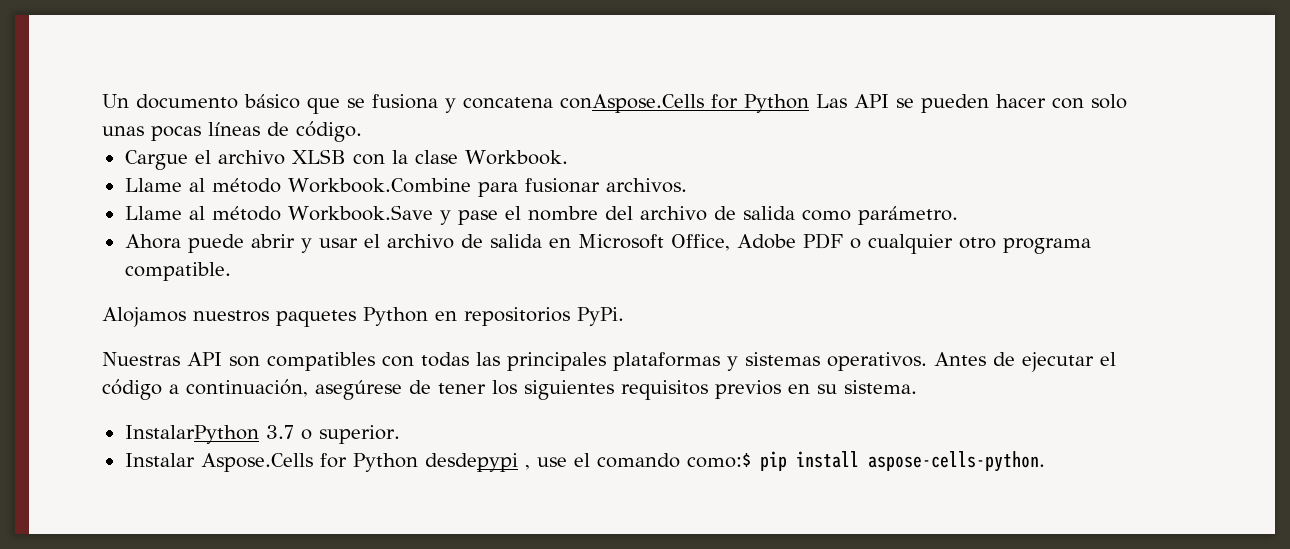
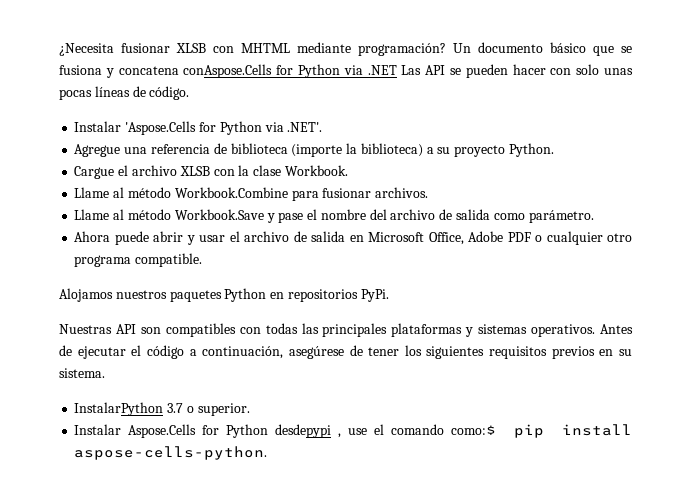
+ ¿Necesita fusionar XLSB con MHTML mediante programación?
- Un documento básico que se fusiona y concatena conAspose.Cells for Python Las API se pueden hacer con solo unas pocas líneas de código.
+ Un documento básico que se fusiona y concatena conAspose.Cells for Python via .NET Las API se pueden hacer con solo unas pocas líneas de código.
+ Instalar 'Aspose.Cells for Python via .NET'.
+ Agregue una referencia de biblioteca (importe la biblioteca) a su proyecto Python.

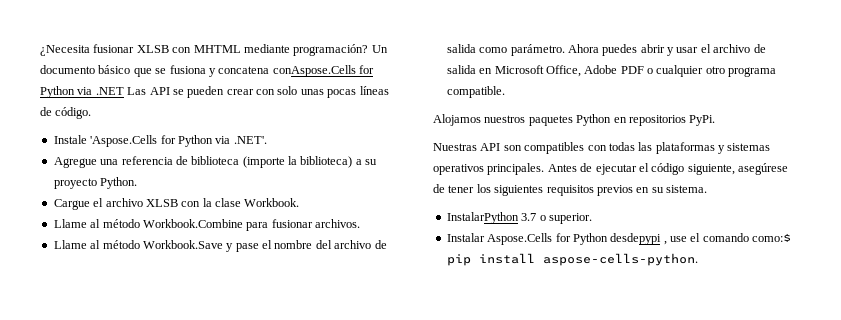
- Un documento básico que se fusiona y concatena conAspose.Cells for Python via .NET Las API se pueden hacer con solo unas pocas líneas de código.
+ Un documento básico que se fusiona y concatena conAspose.Cells for Python via .NET Las API se pueden crear con solo unas pocas líneas de código.
- Instalar 'Aspose.Cells for Python via .NET'.
+ Instale 'Aspose.Cells for Python via .NET'.
- Llame al método Workbook.Save y pase el nombre del archivo de salida como parámetro.
- Ahora puede abrir y usar el archivo de salida en Microsoft Office, Adobe PDF o cualquier otro programa compatible.
+ Llame al método Workbook.Save y pase el nombre del archivo de salida como parámetro. Ahora puedes abrir y usar el archivo de salida en Microsoft Office, Adobe PDF o cualquier otro programa compatible.
- Nuestras API son compatibles con todas las principales plataformas y sistemas operativos.
+ Nuestras API son compatibles con todas las plataformas y sistemas operativos principales.
- Antes de ejecutar el código a continuación, asegúrese de tener los siguientes requisitos previos en su sistema.
+ Antes de ejecutar el código siguiente, asegúrese de tener los siguientes requisitos previos en su sistema.

